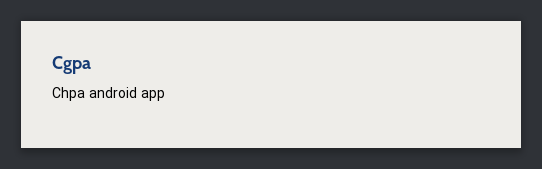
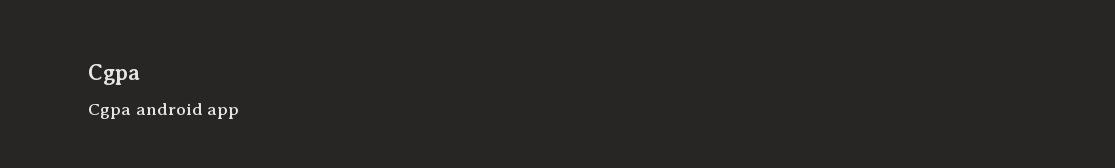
- Chpa android app
+ Cgpa android app

